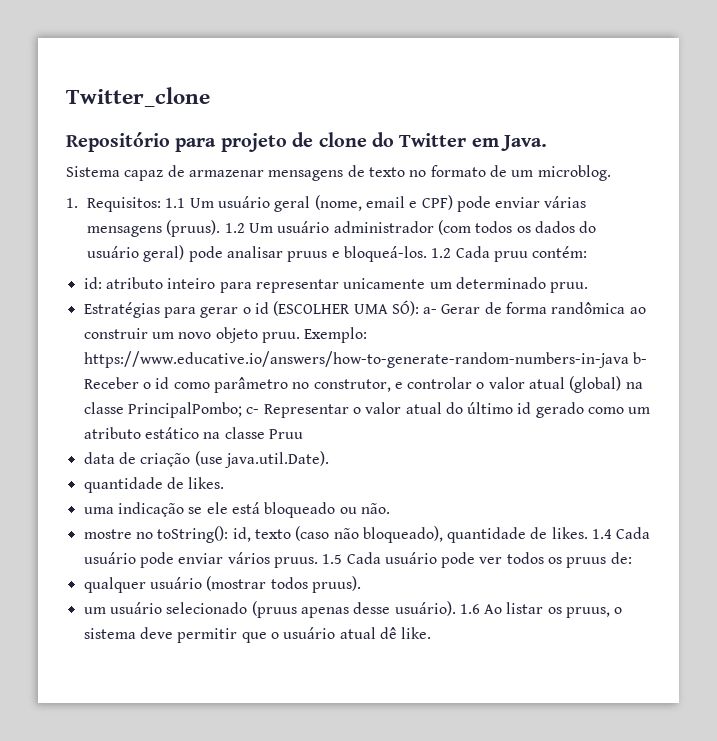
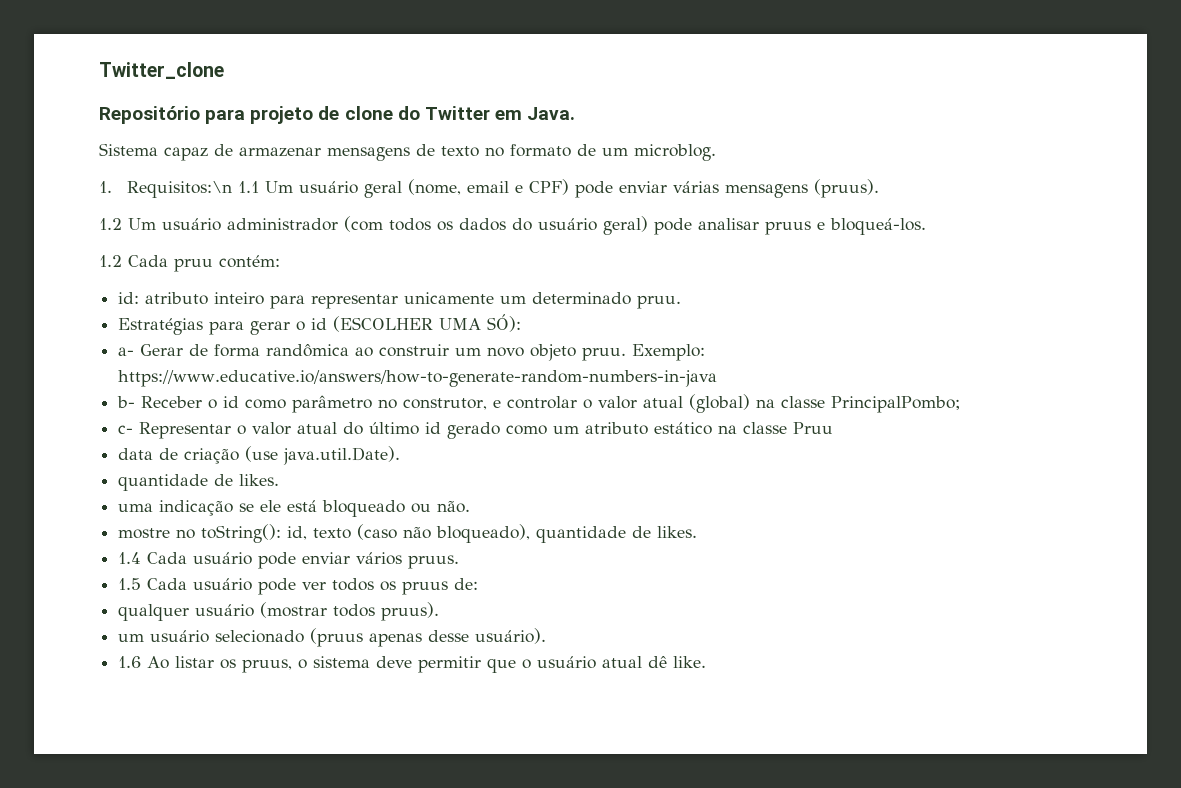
- 1. Requisitos: 1.1 Um usuário geral (nome, email e CPF) pode enviar várias mensagens (pruus). 1.2 Um usuário administrador (com todos os dados do usuário geral) pode analisar pruus e bloqueá-los. 1.2 Cada pruu contém:
+ 1. Requisitos:\n 1.1 Um usuário geral (nome, email e CPF) pode enviar várias mensagens (pruus).
+ 1.2 Um usuário administrador (com todos os dados do usuário geral) pode analisar pruus e bloqueá-los.
+ 1.2 Cada pruu contém:
- Estratégias para gerar o id (ESCOLHER UMA SÓ): a- Gerar de forma randômica ao construir um novo objeto pruu.
+ Estratégias para gerar o id (ESCOLHER UMA SÓ):
+ a- Gerar de forma randômica ao construir um novo objeto pruu.
- Exemplo: https://www.educative.io/answers/how-to-generate-random-numbers-in-java b- Receber o id como parâmetro no construtor, e controlar o valor atual (global) na classe PrincipalPombo; c- Representar o valor atual do último id gerado como um atributo estático na classe Pruu
+ Exemplo: https://www.educative.io/answers/how-to-generate-random-numbers-in-java
+ b- Receber o id como parâmetro no construtor, e controlar o valor atual (global) na classe PrincipalPombo;
+ c- Representar o valor atual do último id gerado como um atributo estático na classe Pruu
- mostre no toString(): id, texto (caso não bloqueado), quantidade de likes. 1.4 Cada usuário pode enviar vários pruus. 1.5 Cada usuário pode ver todos os pruus de:
+ mostre no toString(): id, texto (caso não bloqueado), quantidade de likes.
+ 1.4 Cada usuário pode enviar vários pruus.
+ 1.5 Cada usuário pode ver todos os pruus de:
- um usuário selecionado (pruus apenas desse usuário). 1.6 Ao listar os pruus, o sistema deve permitir que o usuário atual dê like.
+ um usuário selecionado (pruus apenas desse usuário).
+ 1.6 Ao listar os pruus, o sistema deve permitir que o usuário atual dê like.

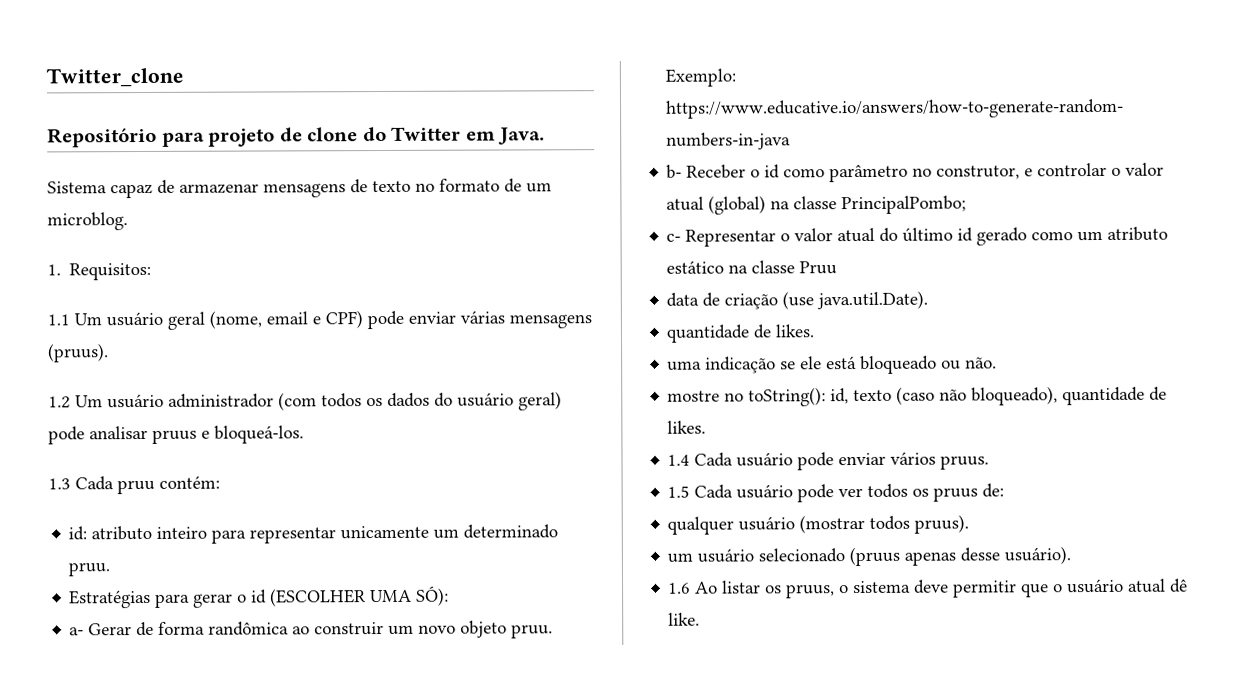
- 1. Requisitos:\n 1.1 Um usuário geral (nome, email e CPF) pode enviar várias mensagens (pruus).
+ 1. Requisitos:
+ 1.1 Um usuário geral (nome, email e CPF) pode enviar várias mensagens (pruus).
- 1.2 Cada pruu contém:
+ 1.3 Cada pruu contém:

